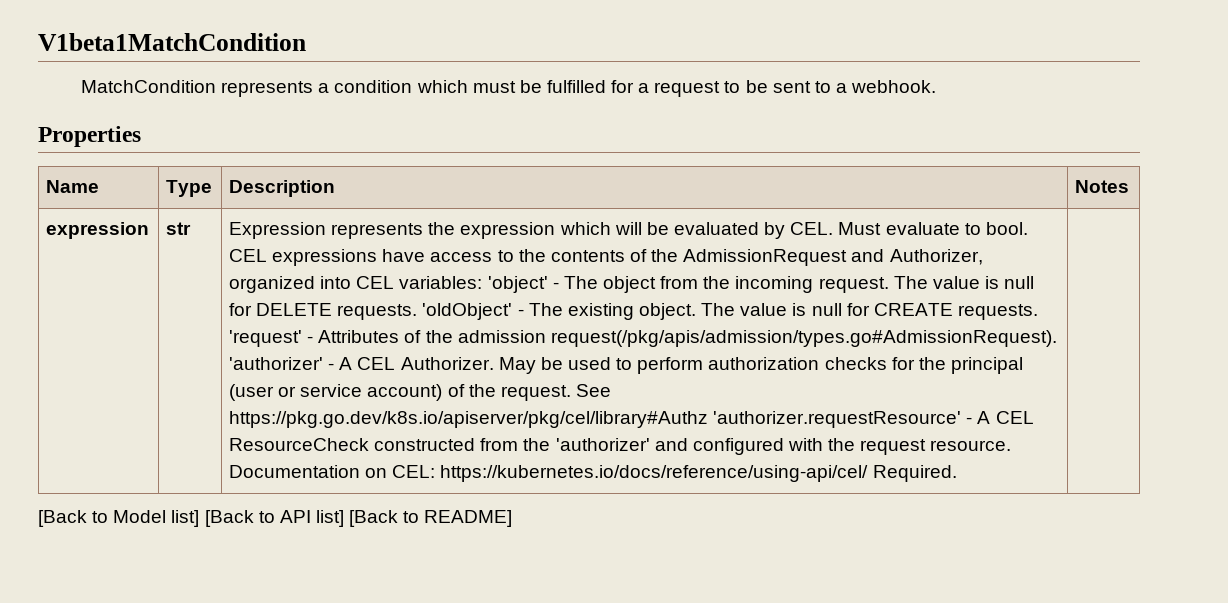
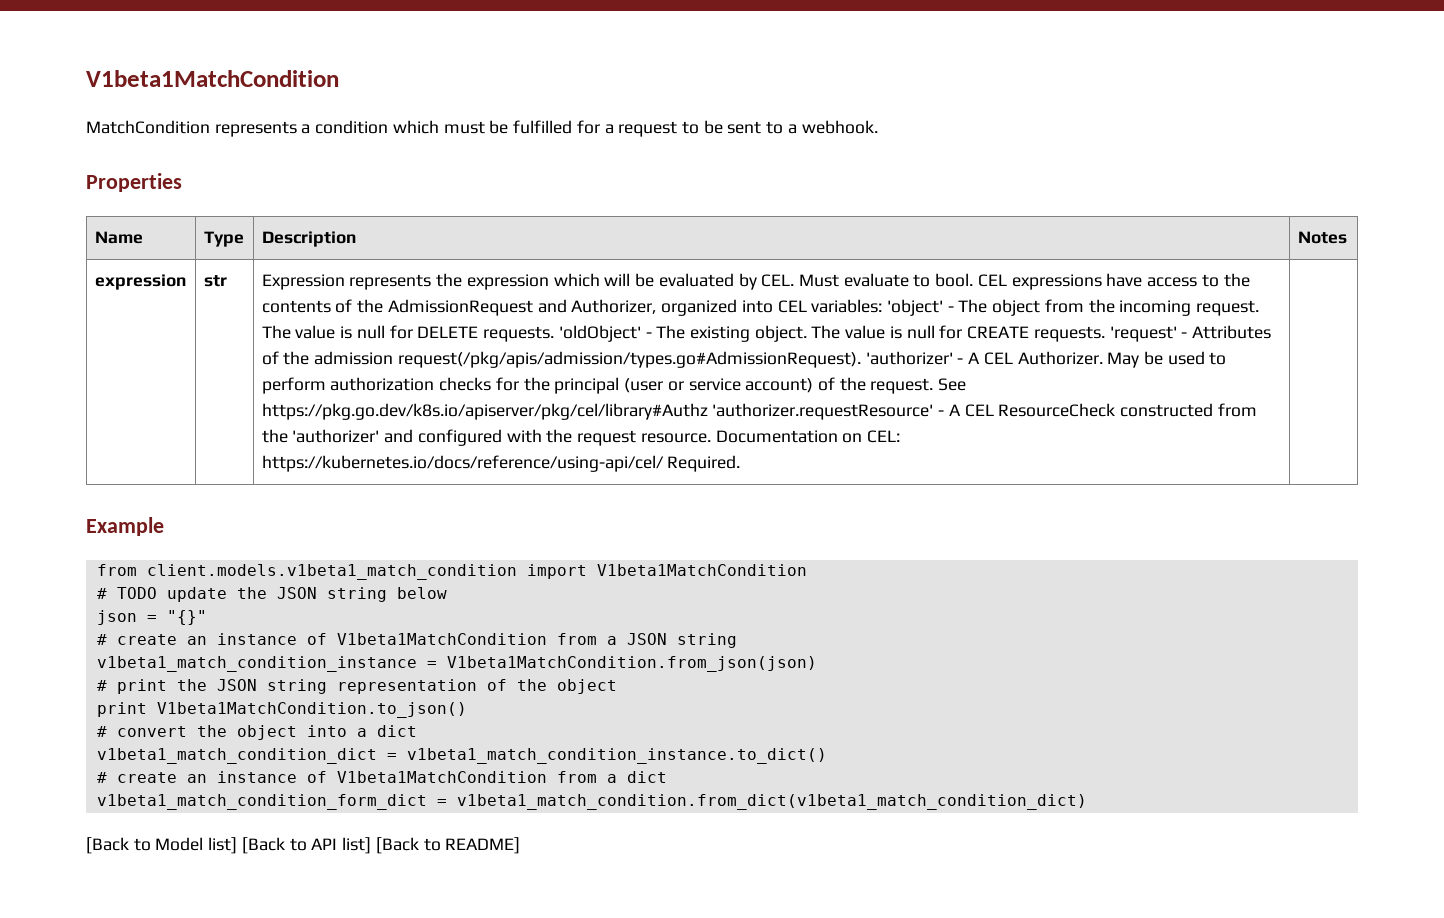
+ Example
+ from client.models.v1beta1_match_condition import V1beta1MatchCondition
+ # TODO update the JSON string below
+ json = "{}"
+ # create an instance of V1beta1MatchCondition from a JSON string
+ v1beta1_match_condition_instance = V1beta1MatchCondition.from_json(json)
+ # print the JSON string representation of the object
+ print V1beta1MatchCondition.to_json()
+ # convert the object into a dict
+ v1beta1_match_condition_dict = v1beta1_match_condition_instance.to_dict()
+ # create an instance of V1beta1MatchCondition from a dict
+ v1beta1_match_condition_form_dict = v1beta1_match_condition.from_dict(v1beta1_match_condition_dict)

